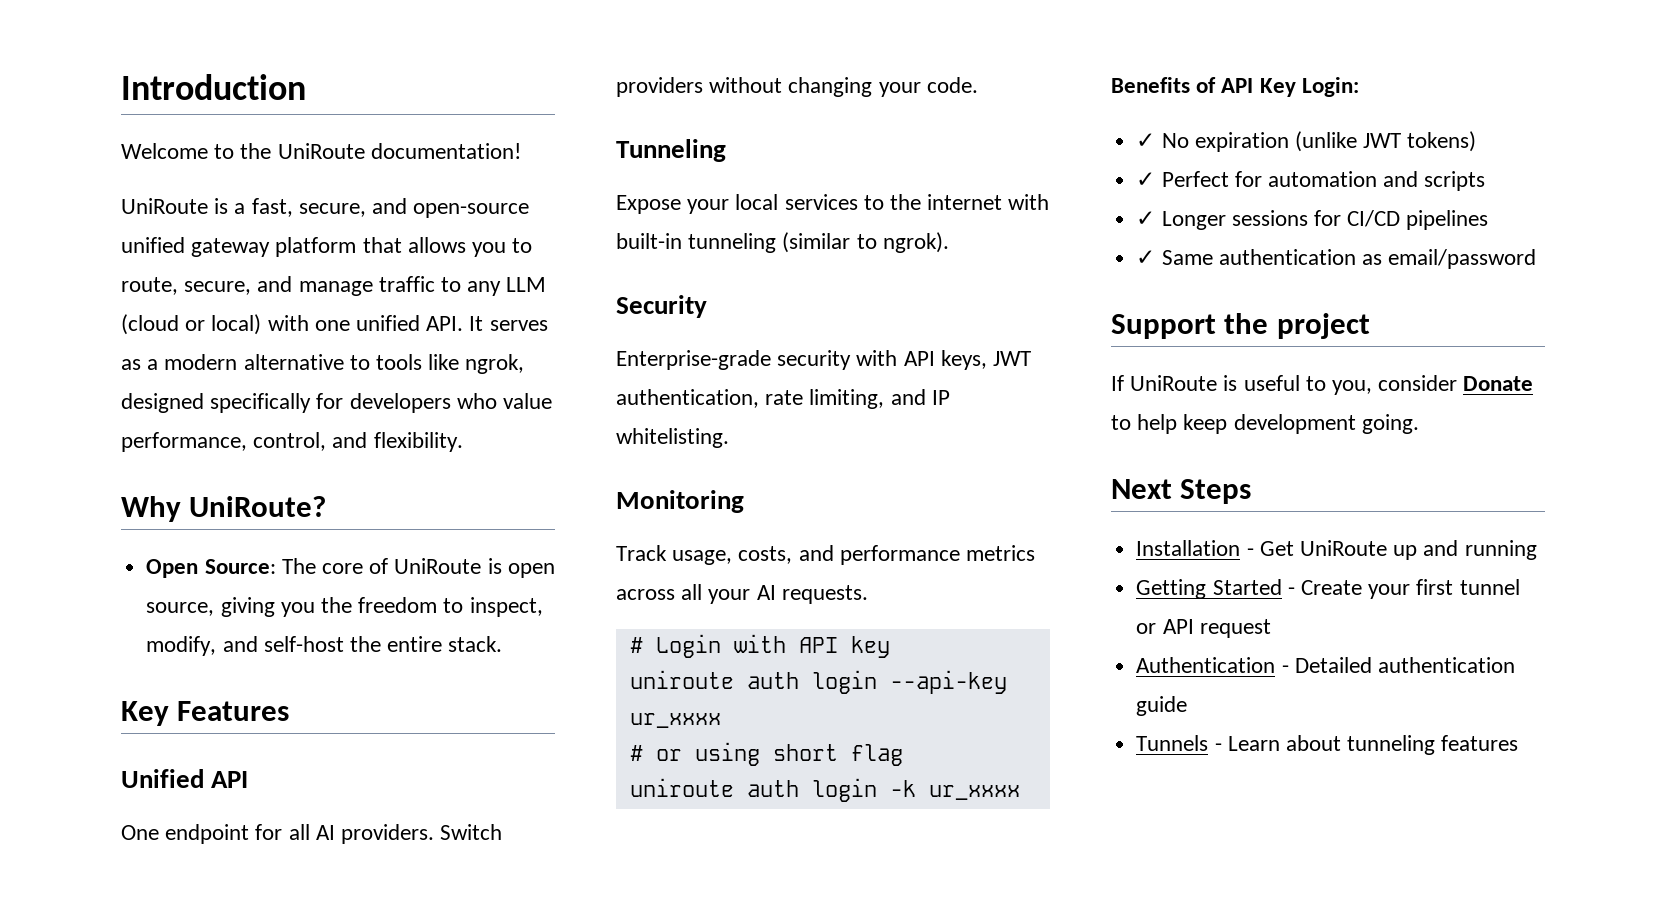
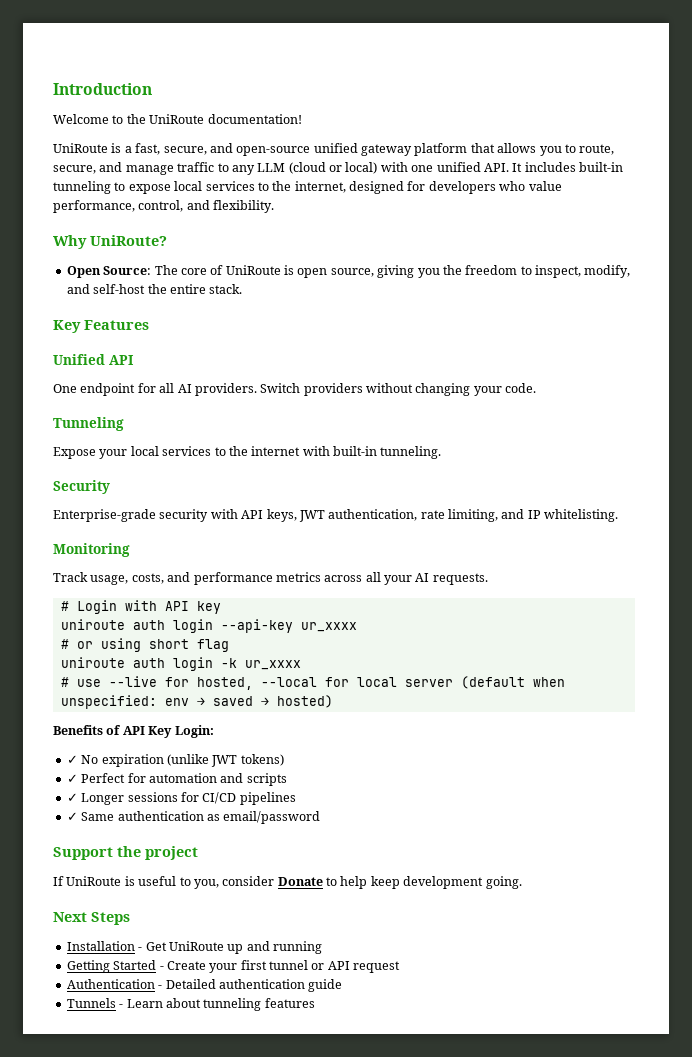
- UniRoute is a fast, secure, and open-source unified gateway platform that allows you to route, secure, and manage traffic to any LLM (cloud or local) with one unified API. It serves as a modern alternative to tools like ngrok, designed specifically for developers who value performance, control, and flexibility.
+ UniRoute is a fast, secure, and open-source unified gateway platform that allows you to route, secure, and manage traffic to any LLM (cloud or local) with one unified API. It includes built-in tunneling to expose local services to the internet, designed for developers who value performance, control, and flexibility.
- Expose your local services to the internet with built-in tunneling (similar to ngrok).
+ Expose your local services to the internet with built-in tunneling.
+ # use --live for hosted, --local for local server (default when unspecified: env → saved → hosted)

